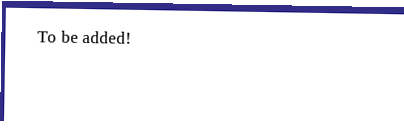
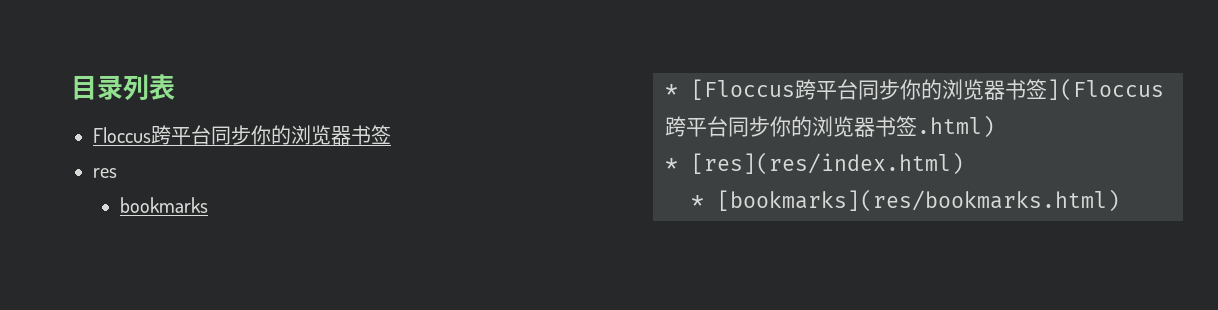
- To be added!
+ 目录列表
+ Floccus跨平台同步你的浏览器书签
+ res
+ bookmarks
+ * [Floccus跨平台同步你的浏览器书签](Floccus跨平台同步你的浏览器书签.html)
+ * [res](res/index.html)
+ * [bookmarks](res/bookmarks.html)

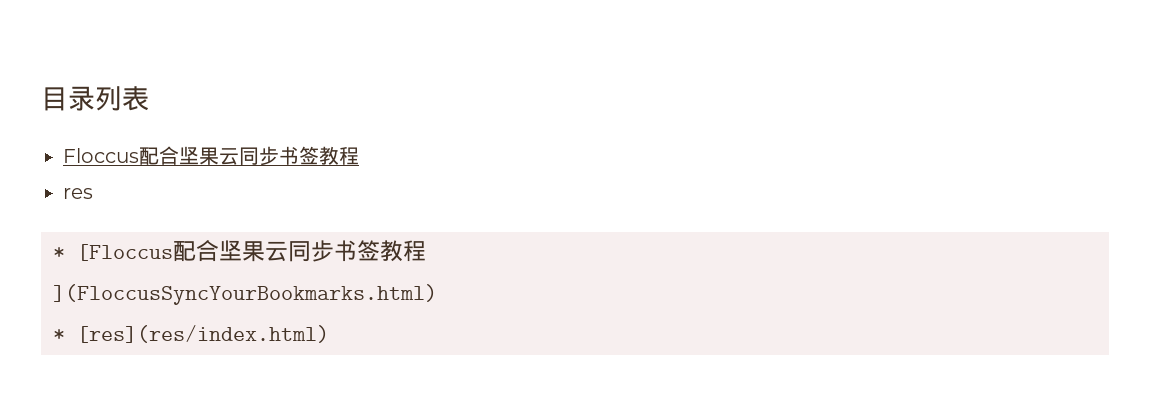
- Floccus跨平台同步你的浏览器书签
+ Floccus配合坚果云同步书签教程
- bookmarks
- * [Floccus跨平台同步你的浏览器书签](Floccus跨平台同步你的浏览器书签.html)
+ * [Floccus配合坚果云同步书签教程
+ ](FloccusSyncYourBookmarks.html)
- * [bookmarks](res/bookmarks.html)

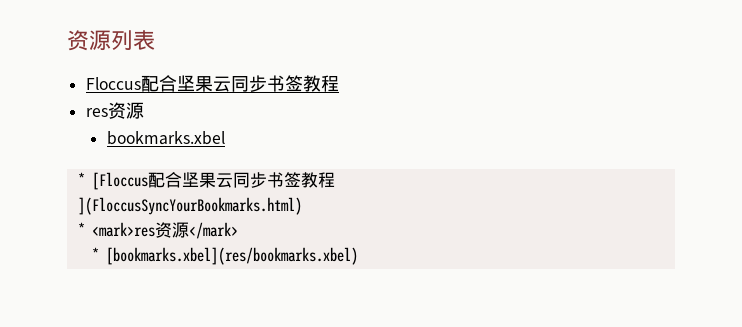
- 目录列表
+ 资源列表
- res
+ res资源
+ bookmarks.xbel
- * [res](res/index.html)
+ * <mark>res资源</mark>
+ * [bookmarks.xbel](res/bookmarks.xbel)

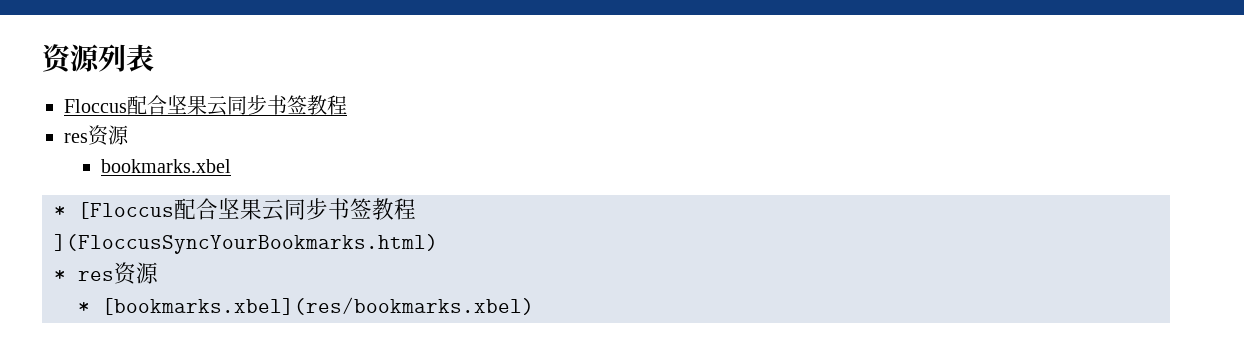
- * <mark>res资源</mark>
+ * res资源

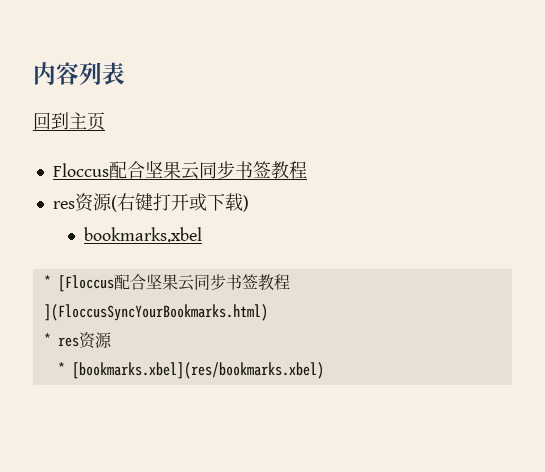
- 资源列表
+ 内容列表
+ 回到主页
  Floccus配合坚果云同步书签教程
- res资源
+ res资源(右键打开或下载)

